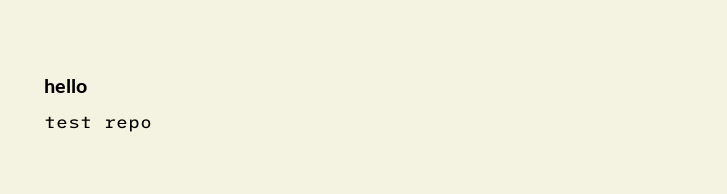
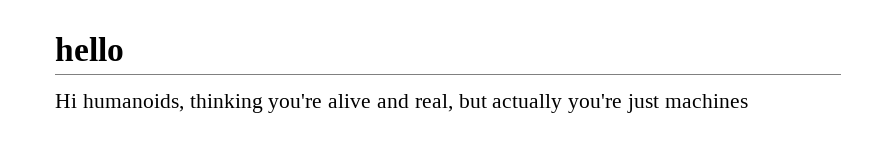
- test repo
+ Hi humanoids, thinking you're alive and real, but actually you're just machines

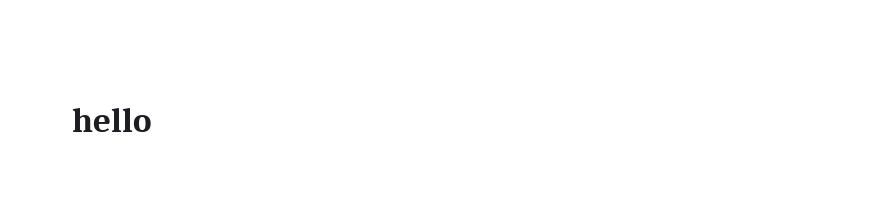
- Hi humanoids, thinking you're alive and real, but actually you're just machines

